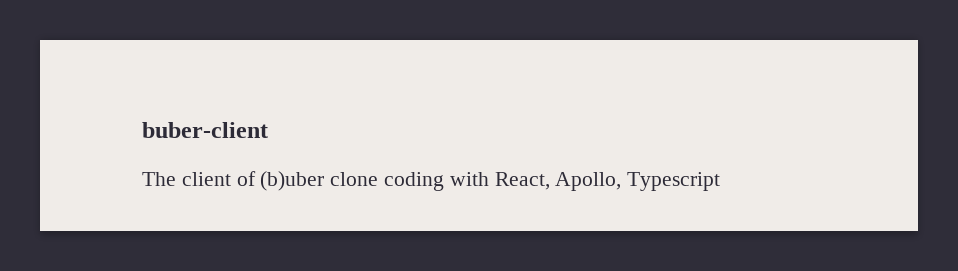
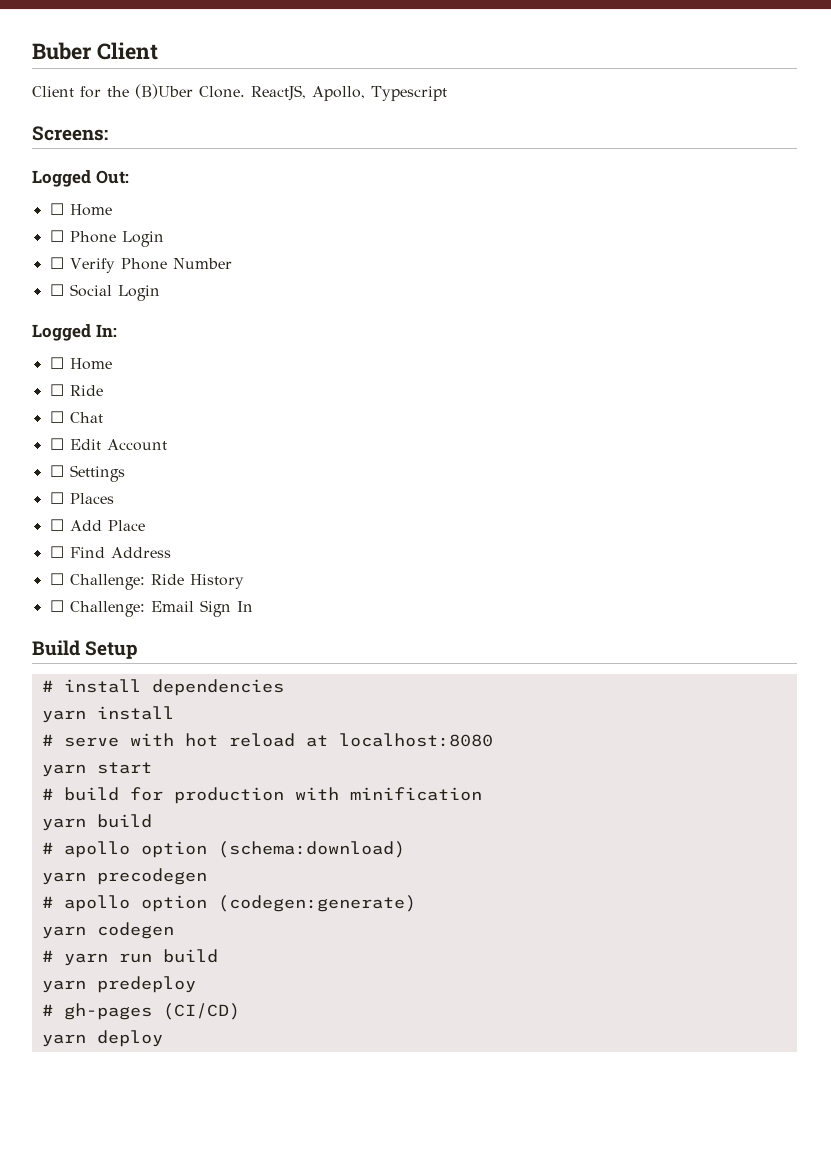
- buber-client
- The client of (b)uber clone coding with React, Apollo, Typescript
+ Buber Client
+ Client for the (B)Uber Clone. ReactJS, Apollo, Typescript
+ Screens:
+ Logged Out:
+ ☐ Home
+ ☐ Phone Login
+ ☐ Verify Phone Number
+ ☐ Social Login
+ Logged In:
+ ☐ Home
+ ☐ Ride
+ ☐ Chat
+ ☐ Edit Account
+ ☐ Settings
+ ☐ Places
+ ☐ Add Place
+ ☐ Find Address
+ ☐ Challenge: Ride History
+ ☐ Challenge: Email Sign In
+ Build Setup
+ # install dependencies
+ yarn install
+ # serve with hot reload at localhost:8080
+ yarn start
+ # build for production with minification
+ yarn build
+ # apollo option (schema:download)
+ yarn precodegen
+ # apollo option (codegen:generate)
+ yarn codegen
+ # yarn run build
+ yarn predeploy
+ # gh-pages (CI/CD)
+ yarn deploy

